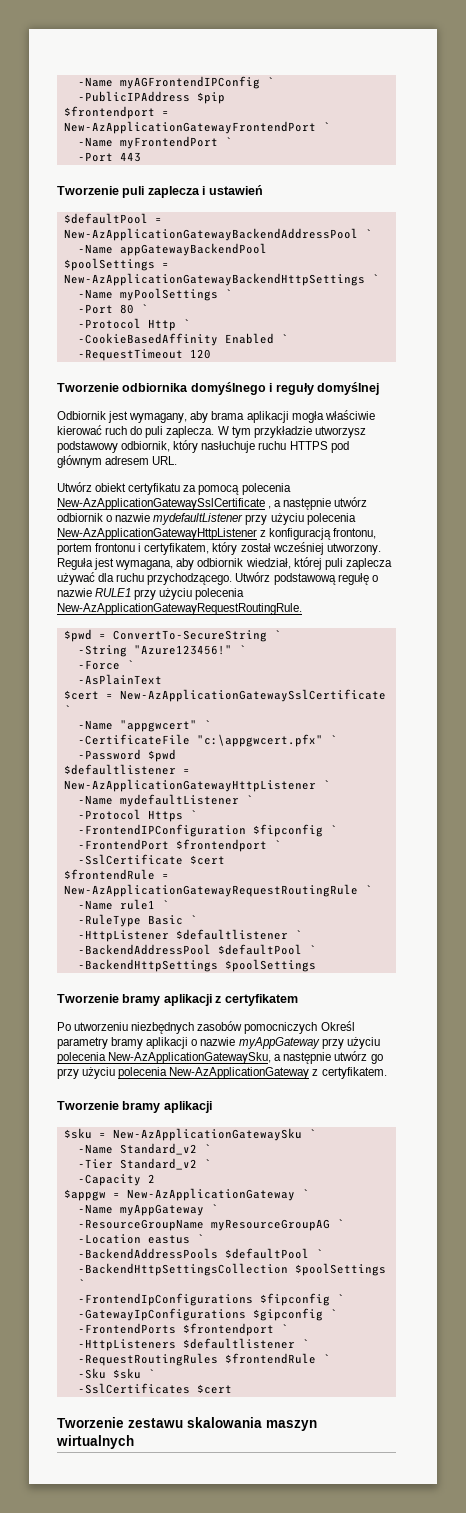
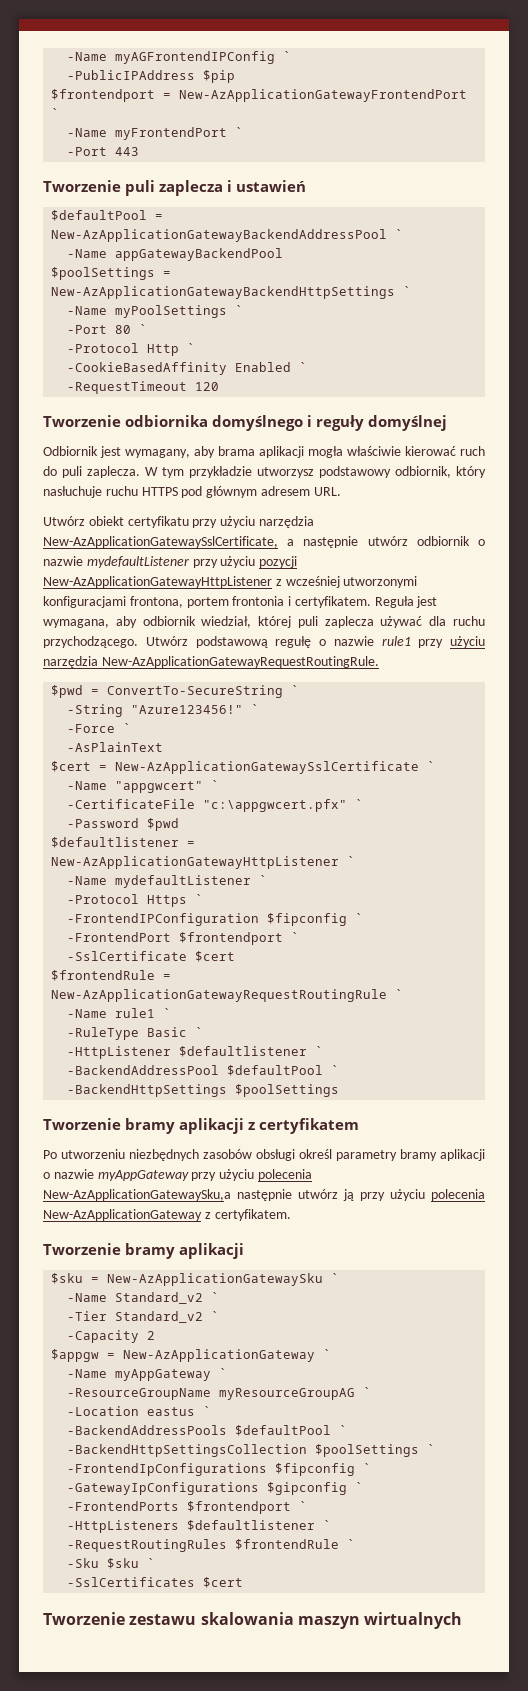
- Utwórz obiekt certyfikatu za pomocą polecenia New-AzApplicationGatewaySslCertificate , a następnie utwórz odbiornik o nazwie mydefaultListener przy użyciu polecenia New-AzApplicationGatewayHttpListener z konfiguracją frontonu, portem frontonu i certyfikatem, który został wcześniej utworzony.
+ Utwórz obiekt certyfikatu przy użyciu narzędzia New-AzApplicationGatewaySslCertificate, a następnie utwórz odbiornik o nazwie mydefaultListener przy użyciu pozycji New-AzApplicationGatewayHttpListener z wcześniej utworzonymi konfiguracjami frontona, portem frontonia i certyfikatem.
- Utwórz podstawową regułę o nazwie RULE1 przy użyciu polecenia New-AzApplicationGatewayRequestRoutingRule.
+ Utwórz podstawową regułę o nazwie rule1 przy użyciu narzędzia New-AzApplicationGatewayRequestRoutingRule.
- Po utworzeniu niezbędnych zasobów pomocniczych Określ parametry bramy aplikacji o nazwie myAppGateway przy użyciu polecenia New-AzApplicationGatewaySku, a następnie utwórz go przy użyciu polecenia New-AzApplicationGateway z certyfikatem.
+ Po utworzeniu niezbędnych zasobów obsługi określ parametry bramy aplikacji o nazwie myAppGateway przy użyciu polecenia New-AzApplicationGatewaySku,a następnie utwórz ją przy użyciu polecenia New-AzApplicationGateway z certyfikatem.

